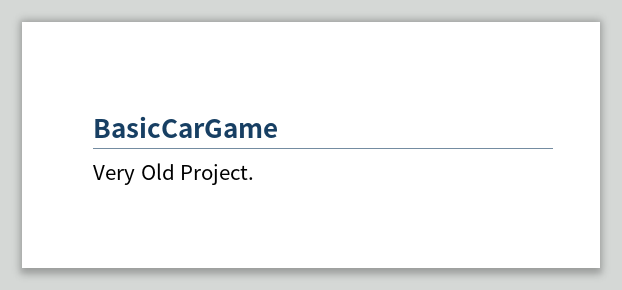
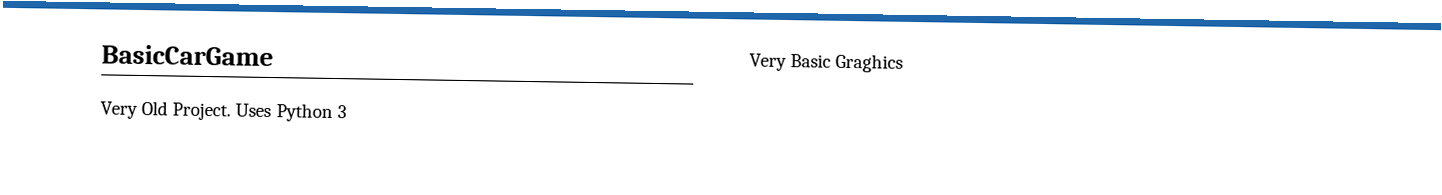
+ Uses Python 3
+ Very Basic Graghics

